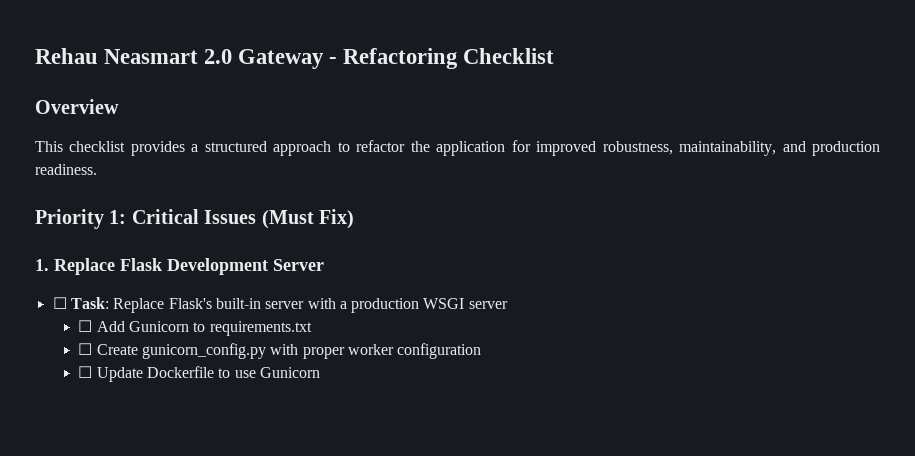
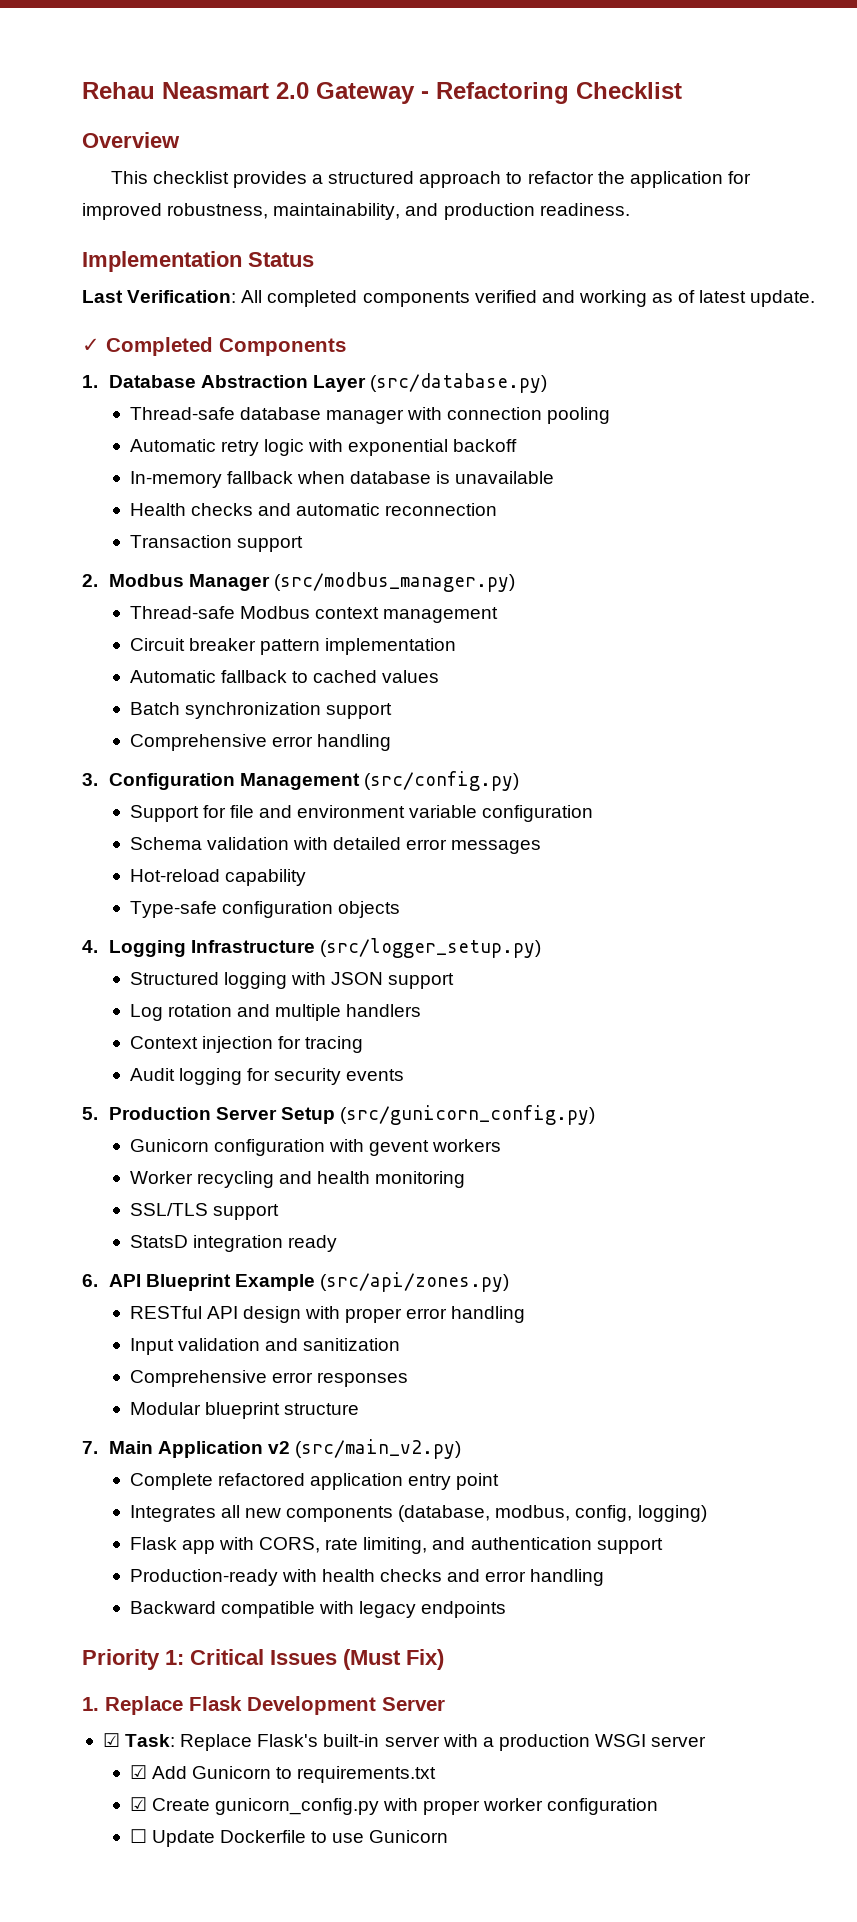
+ Implementation Status
+ Last Verification: All completed components verified and working as of latest update.
+ ✓ Completed Components
+ 1. Database Abstraction Layer (src/database.py)
+ Thread-safe database manager with connection pooling
+ Automatic retry logic with exponential backoff
+ In-memory fallback when database is unavailable
+ Health checks and automatic reconnection
+ Transaction support
+ 2. Modbus Manager (src/modbus_manager.py)
+ Thread-safe Modbus context management
+ Circuit breaker pattern implementation
+ Automatic fallback to cached values
+ Batch synchronization support
+ Comprehensive error handling
+ 3. Configuration Management (src/config.py)
+ Support for file and environment variable configuration
+ Schema validation with detailed error messages
+ Hot-reload capability
+ Type-safe configuration objects
+ 4. Logging Infrastructure (src/logger_setup.py)
+ Structured logging with JSON support
+ Log rotation and multiple handlers
+ Context injection for tracing
+ Audit logging for security events
+ 5. Production Server Setup (src/gunicorn_config.py)
+ Gunicorn configuration with gevent workers
+ Worker recycling and health monitoring
+ SSL/TLS support
+ StatsD integration ready
+ 6. API Blueprint Example (src/api/zones.py)
+ RESTful API design with proper error handling
+ Input validation and sanitization
+ Comprehensive error responses
+ Modular blueprint structure
+ 7. Main Application v2 (src/main_v2.py)
+ Complete refactored application entry point
+ Integrates all new components (database, modbus, config, logging)
+ Flask app with CORS, rate limiting, and authentication support
+ Production-ready with health checks and error handling
+ Backward compatible with legacy endpoints
- ☐ Task: Replace Flask's built-in server with a production WSGI server
+ ☑ Task: Replace Flask's built-in server with a production WSGI server
- ☐ Add Gunicorn to requirements.txt
+ ☑ Add Gunicorn to requirements.txt
- ☐ Create gunicorn_config.py with proper worker configuration
+ ☑ Create gunicorn_config.py with proper worker configuration

